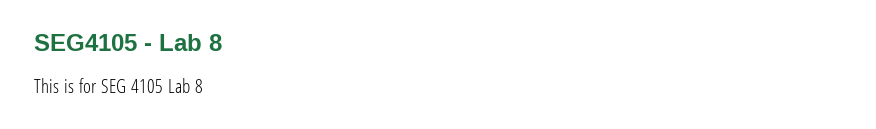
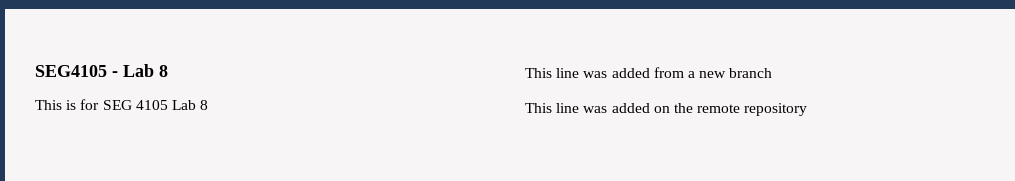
+ This line was added from a new branch
+ This line was added on the remote repository

